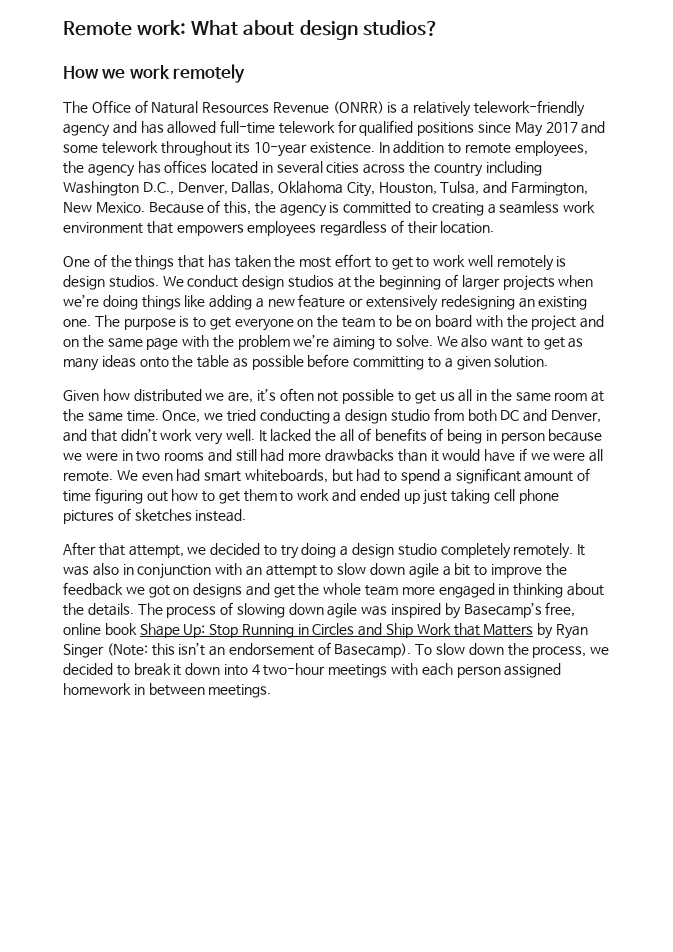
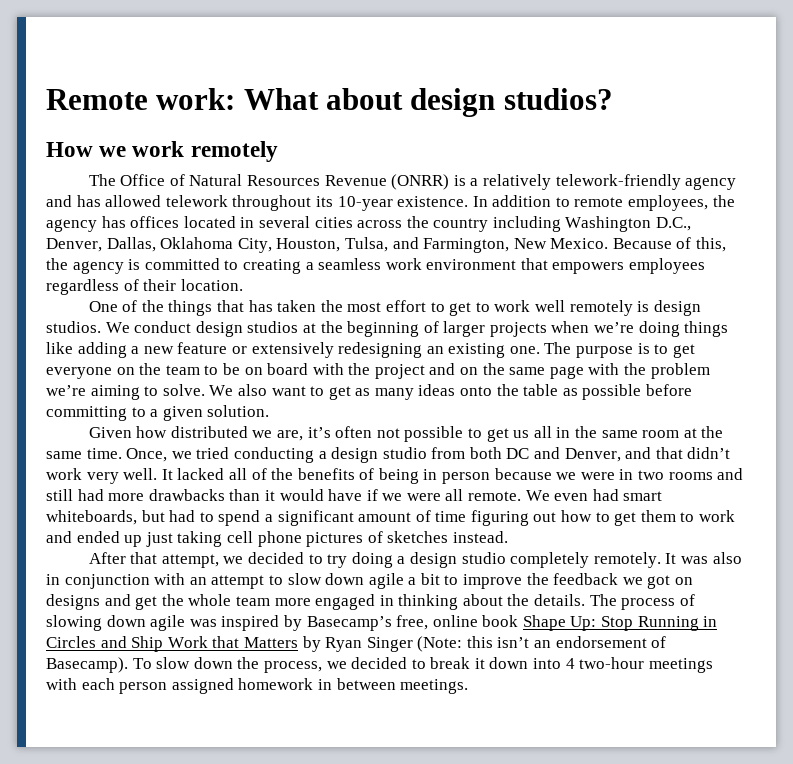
- The Office of Natural Resources Revenue (ONRR) is a relatively telework-friendly agency and has allowed full-time telework for qualified positions since May 2017 and some telework throughout its 10-year existence.
+ The Office of Natural Resources Revenue (ONRR) is a relatively telework-friendly agency and has allowed telework throughout its 10-year existence.
- It lacked the all of benefits of being in person because we were in two rooms and still had more drawbacks than it would have if we were all remote.
+ It lacked all of the benefits of being in person because we were in two rooms and still had more drawbacks than it would have if we were all remote.

